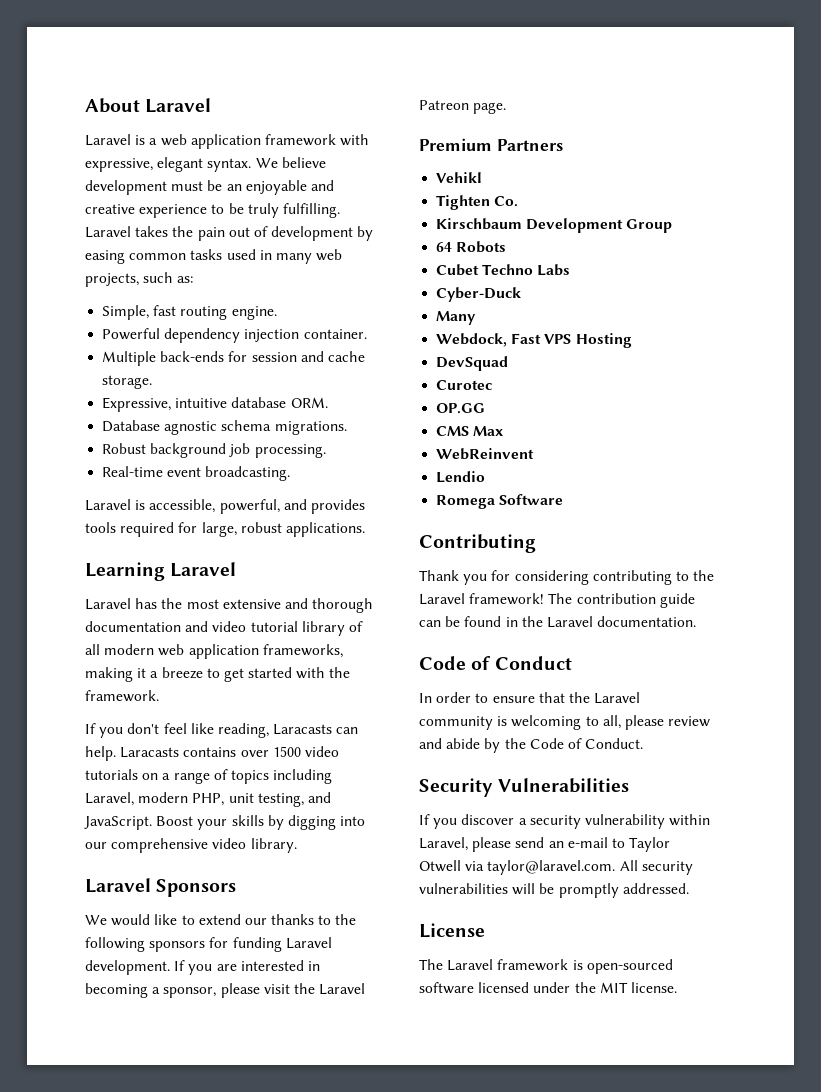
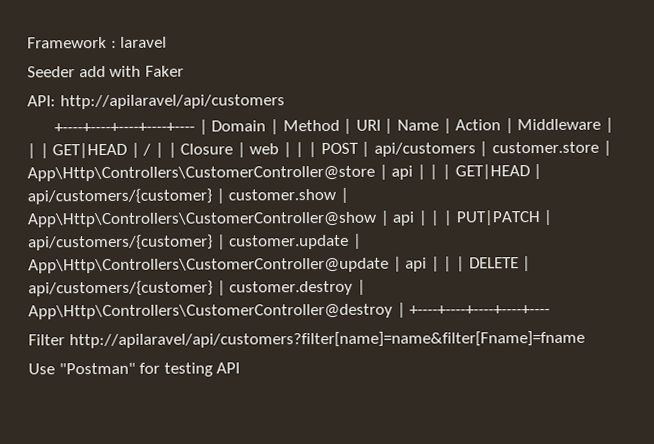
- About Laravel
- Laravel is a web application framework with expressive, elegant syntax. We believe development must be an enjoyable and creative experience to be truly fulfilling. Laravel takes the pain out of development by easing common tasks used in many web projects, such as:
- Simple, fast routing engine.
- Powerful dependency injection container.
- Multiple back-ends for session and cache storage.
- Expressive, intuitive database ORM.
- Database agnostic schema migrations.
- Robust background job processing.
- Real-time event broadcasting.
- Laravel is accessible, powerful, and provides tools required for large, robust applications.
- Learning Laravel
- Laravel has the most extensive and thorough documentation and video tutorial library of all modern web application frameworks, making it a breeze to get started with the framework.
- If you don't feel like reading, Laracasts can help. Laracasts contains over 1500 video tutorials on a range of topics including Laravel, modern PHP, unit testing, and JavaScript. Boost your skills by digging into our comprehensive video library.
- Laravel Sponsors
- We would like to extend our thanks to the following sponsors for funding Laravel development. If you are interested in becoming a sponsor, please visit the Laravel Patreon page.
- Premium Partners
- Vehikl
- Tighten Co.
- Kirschbaum Development Group
- 64 Robots
- Cubet Techno Labs
- Cyber-Duck
- Many
- Webdock, Fast VPS Hosting
- DevSquad
- Curotec
- OP.GG
- CMS Max
- WebReinvent
- Lendio
- Romega Software
- Contributing
- Thank you for considering contributing to the Laravel framework! The contribution guide can be found in the Laravel documentation.
- Code of Conduct
- In order to ensure that the Laravel community is welcoming to all, please review and abide by the Code of Conduct.
- Security Vulnerabilities
- If you discover a security vulnerability within Laravel, please send an e-mail to Taylor Otwell via taylor@laravel.com. All security vulnerabilities will be promptly addressed.
- License
- The Laravel framework is open-sourced software licensed under the MIT license.
+ Framework : laravel
+ Seeder add with Faker
+ API: http://apilaravel/api/customers
+ +----+----+----+----+---- | Domain | Method | URI | Name | Action | Middleware | | | GET|HEAD | / | | Closure | web | | | POST | api/customers | customer.store | App\Http\Controllers\CustomerController@store | api | | | GET|HEAD | api/customers/{customer} | customer.show | App\Http\Controllers\CustomerController@show | api | | | PUT|PATCH | api/customers/{customer} | customer.update | App\Http\Controllers\CustomerController@update | api | | | DELETE | api/customers/{customer} | customer.destroy | App\Http\Controllers\CustomerController@destroy | +----+----+----+----+----
+ Filter http://apilaravel/api/customers?filter[name]=name&filter[Fname]=fname
+ Use "Postman" for testing API

